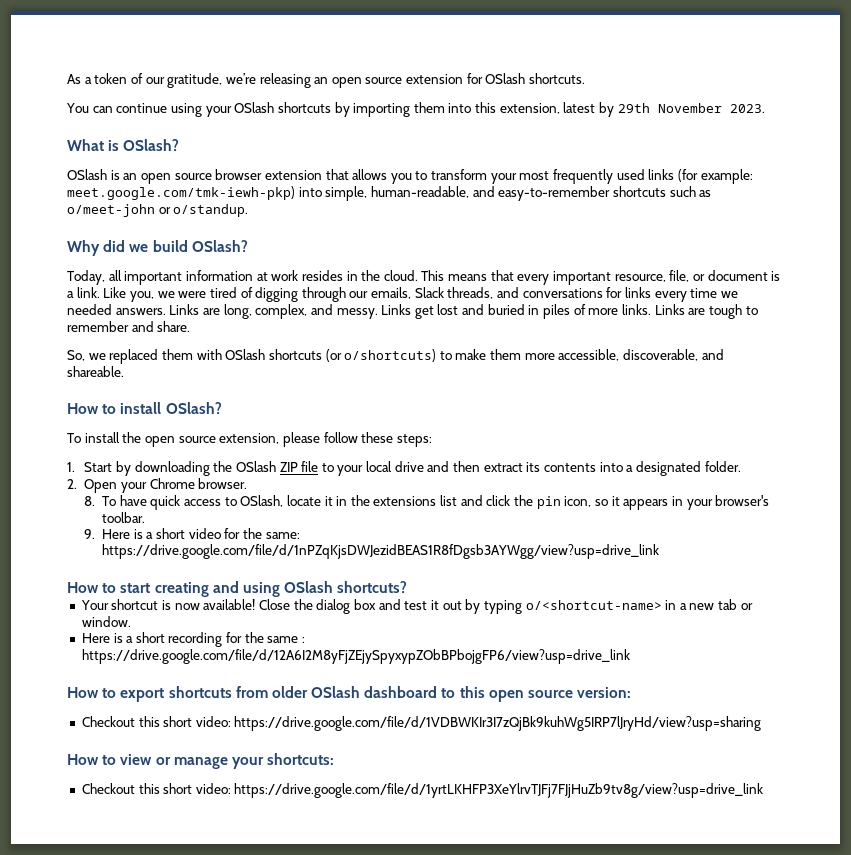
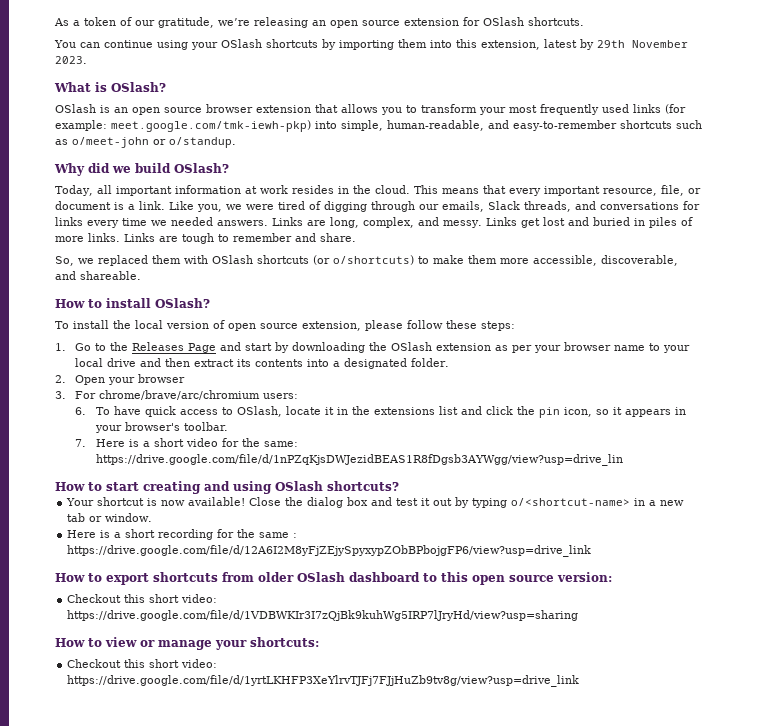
- To install the open source extension, please follow these steps:
+ To install the local version of open source extension, please follow these steps:
- 1. Start by downloading the OSlash ZIP file to your local drive and then extract its contents into a designated folder.
+ 1. Go to the Releases Page and start by downloading the OSlash extension as per your browser name to your local drive and then extract its contents into a designated folder.
- 2. Open your Chrome browser.
- 8. To have quick access to OSlash, locate it in the extensions list and click the pin icon, so it appears in your browser's toolbar.
+ 2. Open your browser
+ 3. For chrome/brave/arc/chromium users:
+ 6. To have quick access to OSlash, locate it in the extensions list and click the pin icon, so it appears in your browser's toolbar.
- 9. Here is a short video for the same: https://drive.google.com/file/d/1nPZqKjsDWJezidBEAS1R8fDgsb3AYWgg/view?usp=drive_link
+ 7. Here is a short video for the same: https://drive.google.com/file/d/1nPZqKjsDWJezidBEAS1R8fDgsb3AYWgg/view?usp=drive_lin

